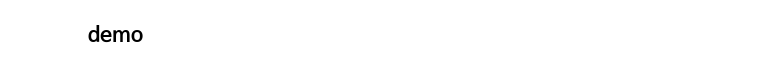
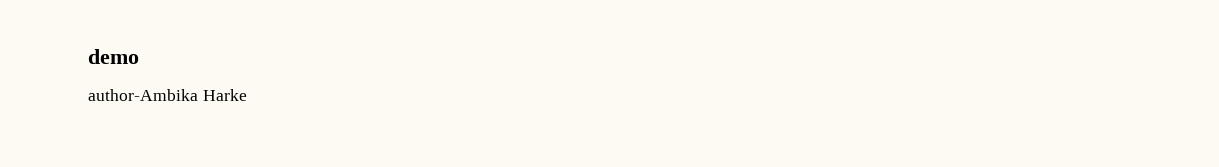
+ author-Ambika Harke

